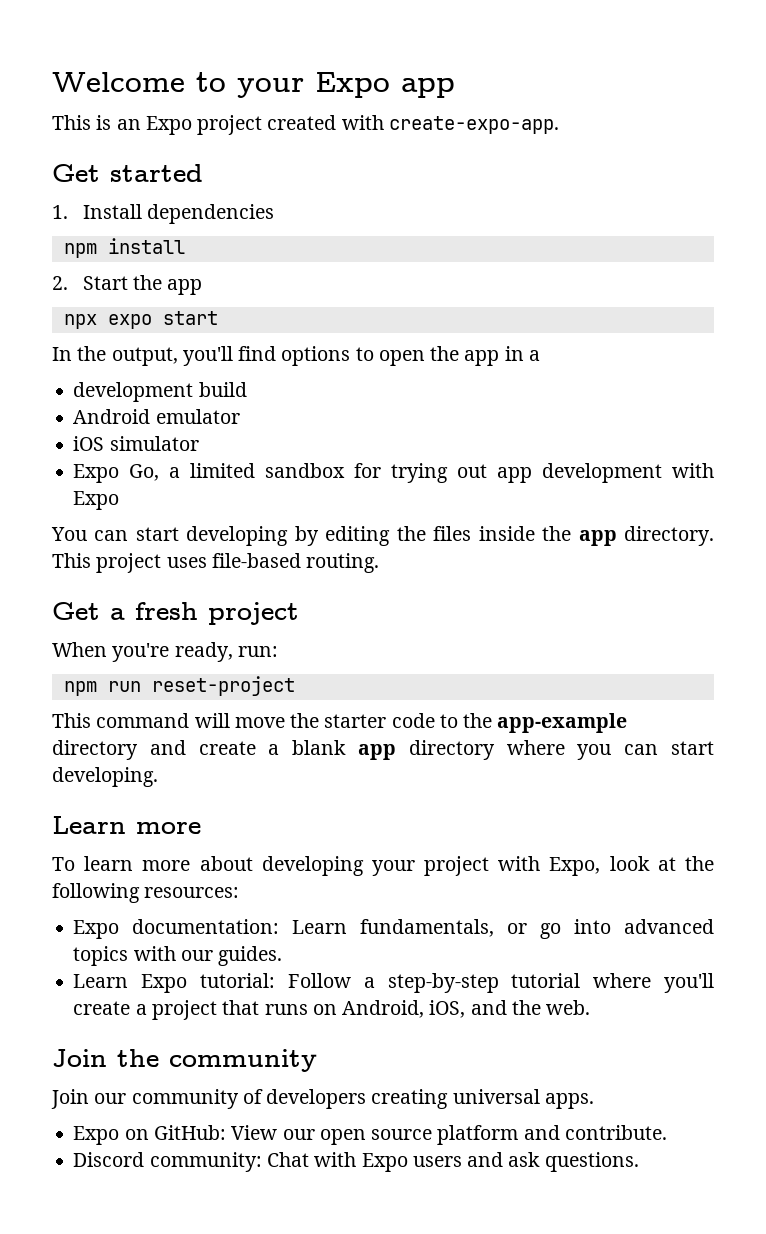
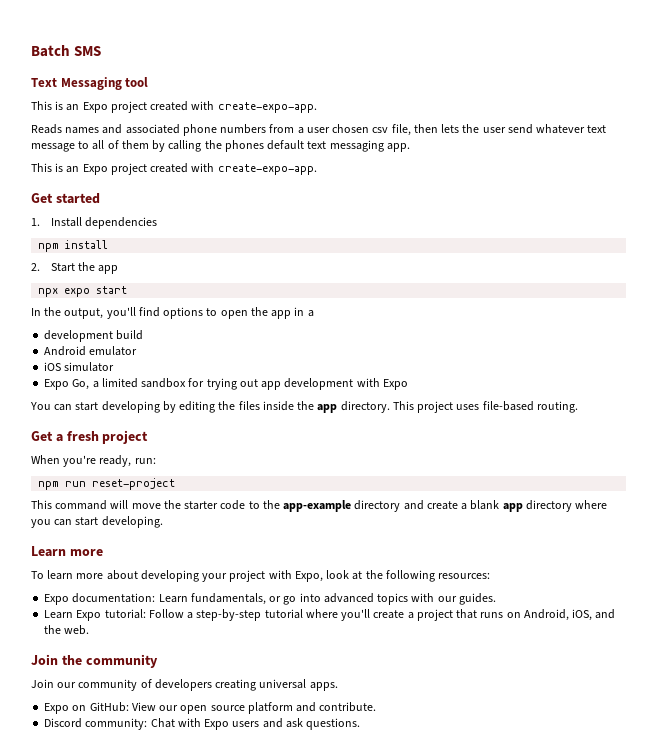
- Welcome to your Expo app
+ Batch SMS
+ Text Messaging tool
+ This is an Expo project created with create-expo-app.
+ Reads names and associated phone numbers from a user chosen csv file, then lets the user send whatever text message to all of them by calling the phones default text messaging app.

